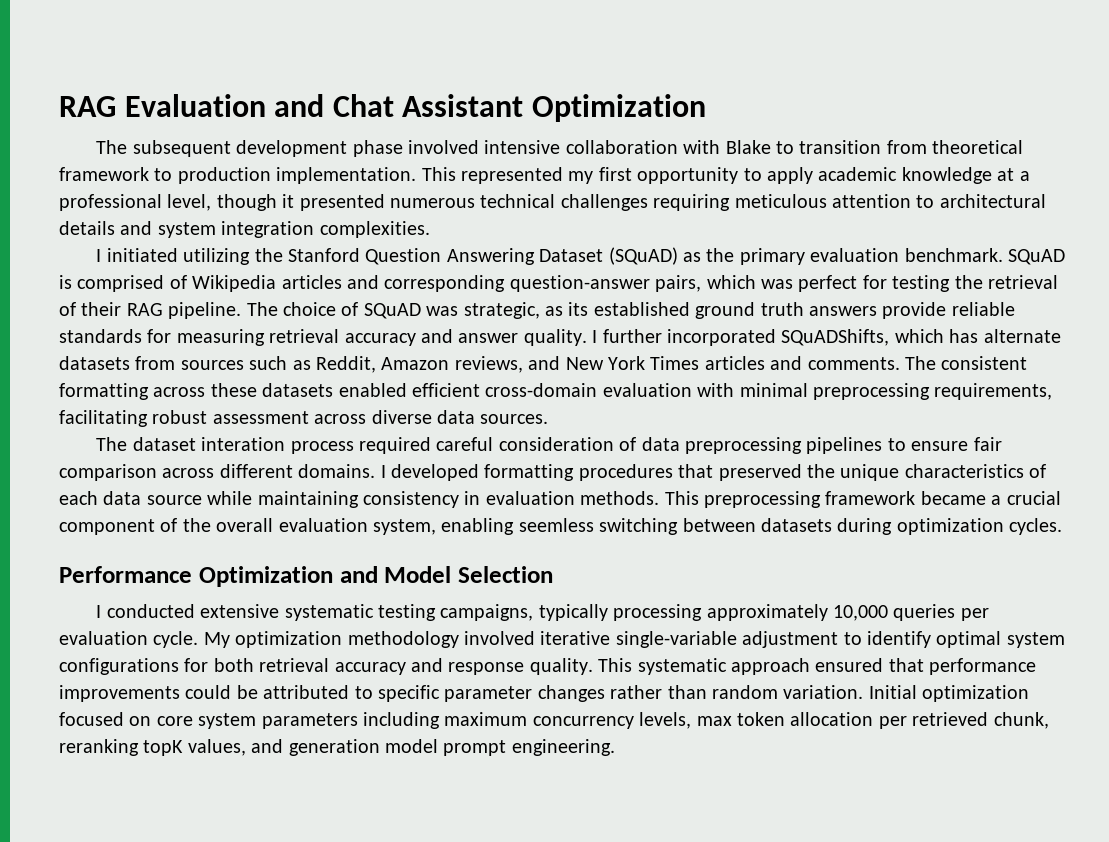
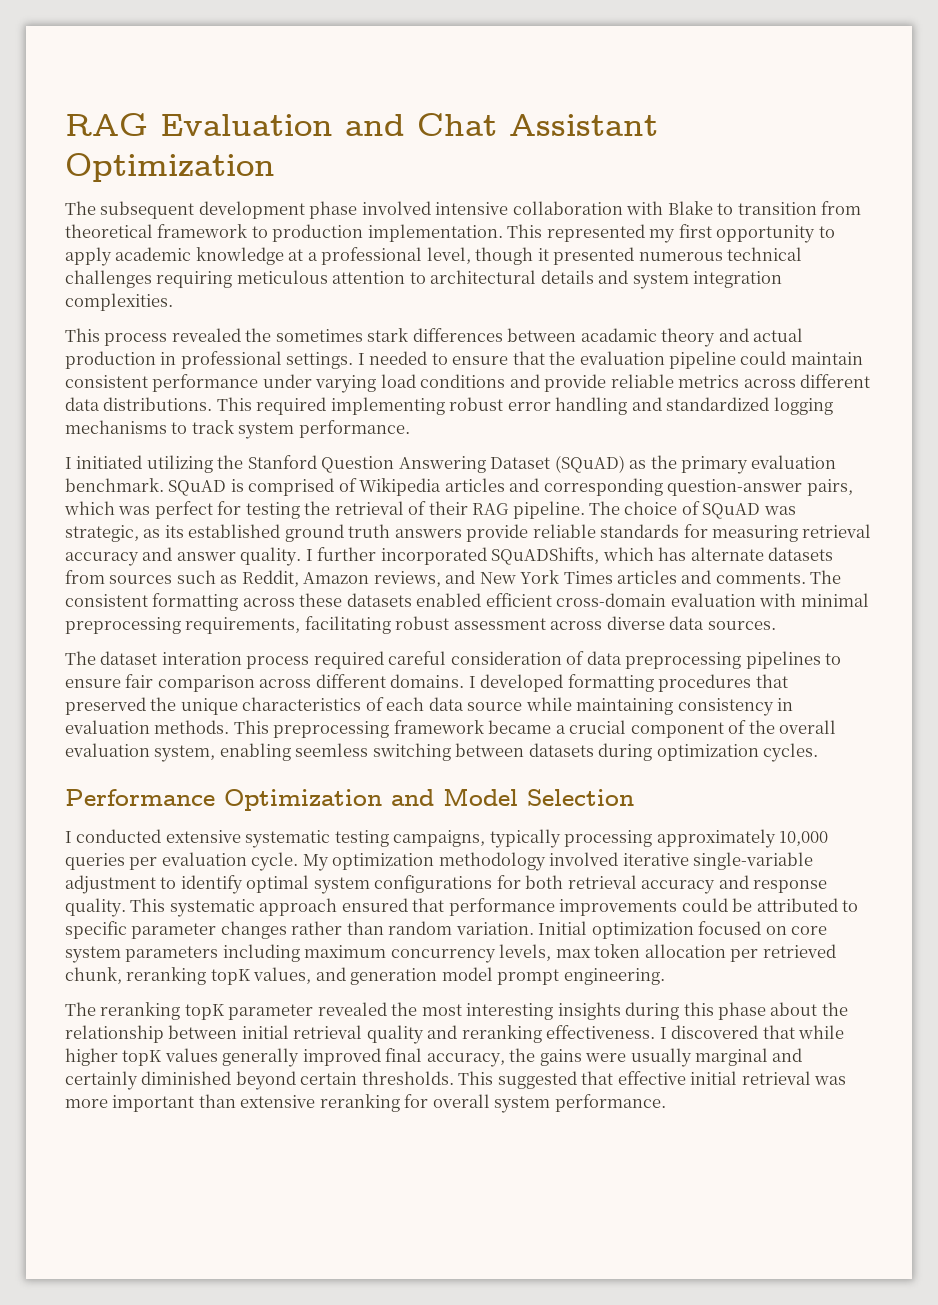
+ This process revealed the sometimes stark differences between acadamic theory and actual production in professional settings. I needed to ensure that the evaluation pipeline could maintain consistent performance under varying load conditions and provide reliable metrics across different data distributions. This required implementing robust error handling and standardized logging mechanisms to track system performance.
+ The reranking topK parameter revealed the most interesting insights during this phase about the relationship between initial retrieval quality and reranking effectiveness. I discovered that while higher topK values generally improved final accuracy, the gains were usually marginal and certainly diminished beyond certain thresholds. This suggested that effective initial retrieval was more important than extensive reranking for overall system performance.

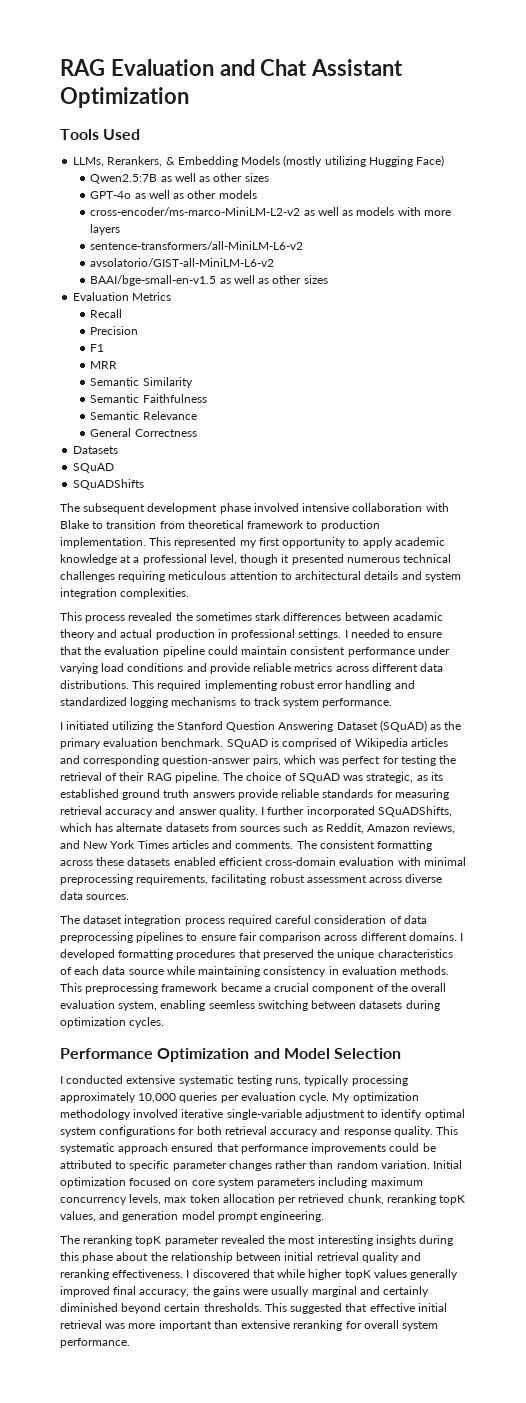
+ Tools Used
+ LLMs, Rerankers, & Embedding Models (mostly utilizing Hugging Face)
+ Qwen2.5:7B as well as other sizes
+ GPT-4o as well as other models
+ cross-encoder/ms-marco-MiniLM-L2-v2 as well as models with more layers
+ sentence-transformers/all-MiniLM-L6-v2
+ avsolatorio/GIST-all-MiniLM-L6-v2
+ BAAI/bge-small-en-v1.5 as well as other sizes
+ Evaluation Metrics
+ Recall
+ Precision
+ F1
+ MRR
+ Semantic Similarity
+ Semantic Faithfulness
+ Semantic Relevance
+ General Correctness
+ Datasets
+ SQuAD
+ SQuADShifts
- The dataset interation process required careful consideration of data preprocessing pipelines to ensure fair comparison across different domains.
+ The dataset integration process required careful consideration of data preprocessing pipelines to ensure fair comparison across different domains.
- I conducted extensive systematic testing campaigns, typically processing approximately 10,000 queries per evaluation cycle.
+ I conducted extensive systematic testing runs, typically processing approximately 10,000 queries per evaluation cycle.

